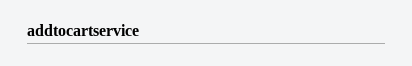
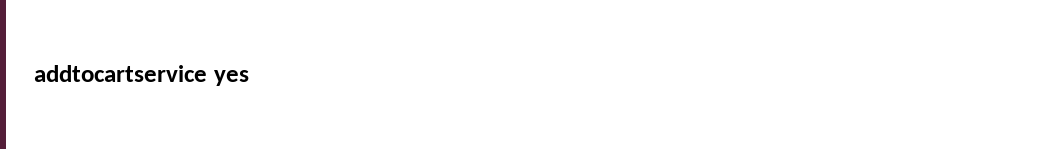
- addtocartservice
+ addtocartservice yes

